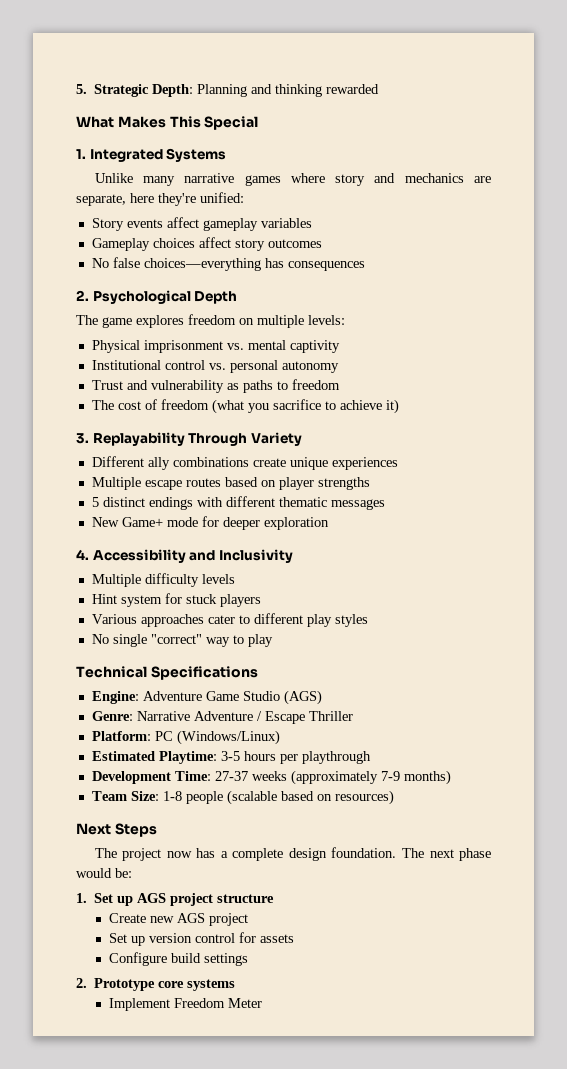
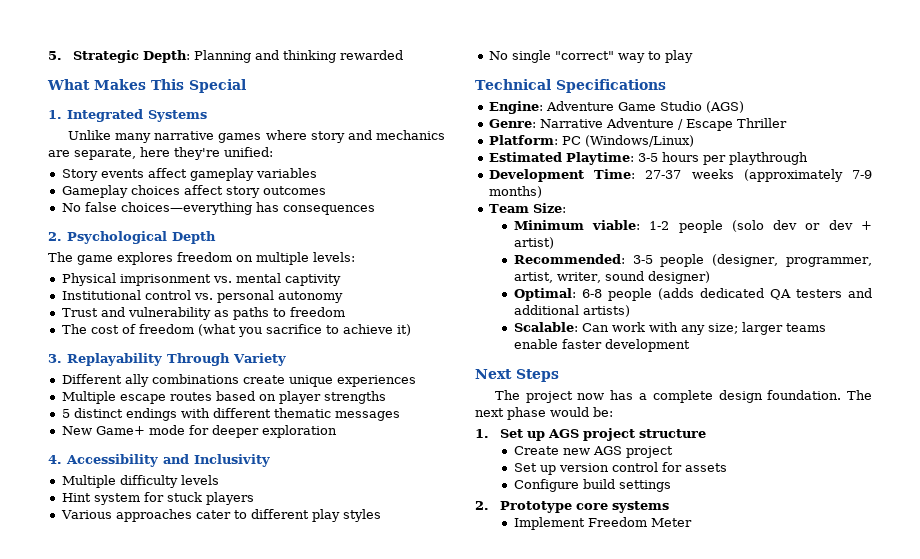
- Team Size: 1-8 people (scalable based on resources)
+ Team Size:
+ Minimum viable: 1-2 people (solo dev or dev + artist)
+ Recommended: 3-5 people (designer, programmer, artist, writer, sound designer)
+ Optimal: 6-8 people (adds dedicated QA testers and additional artists)
+ Scalable: Can work with any size; larger teams enable faster development

